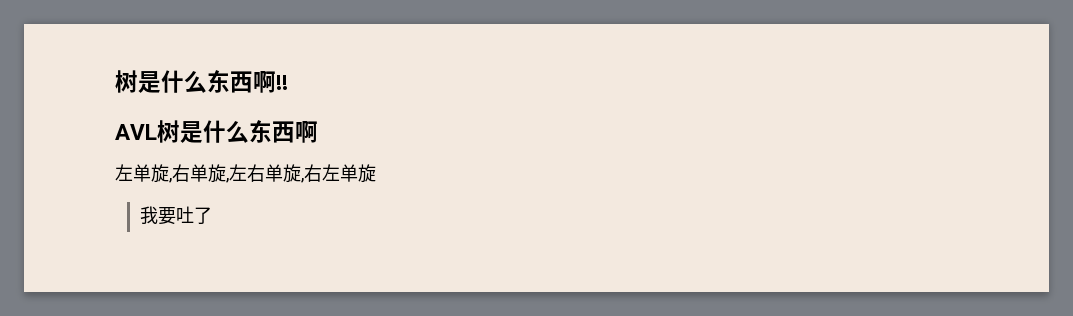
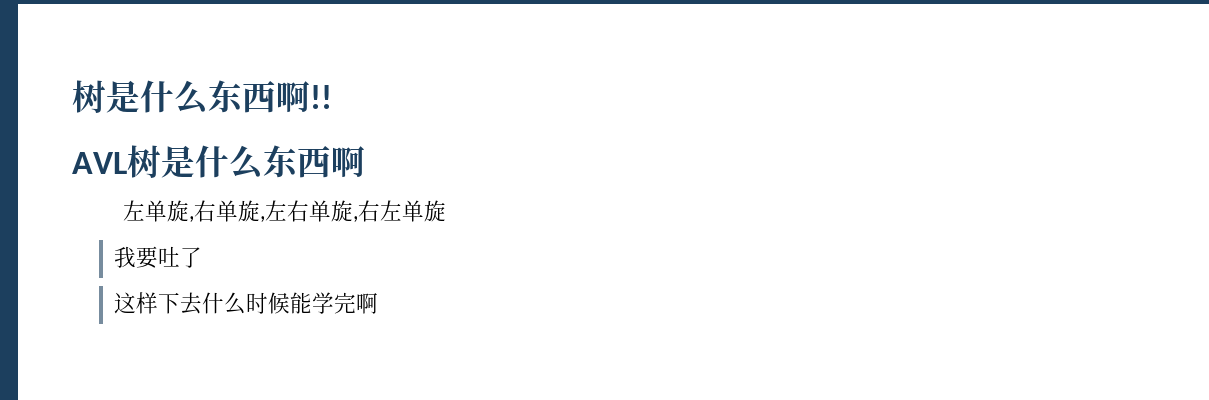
+ 这样下去什么时候能学完啊

